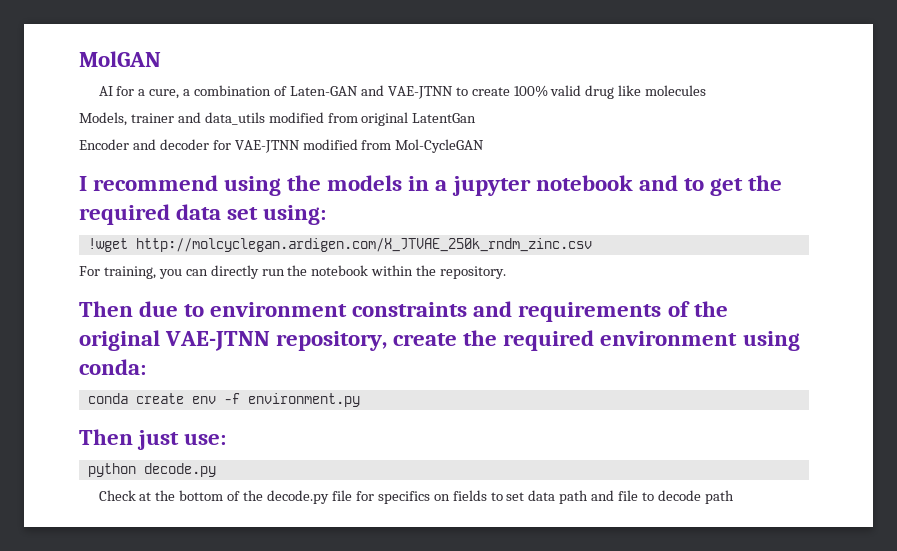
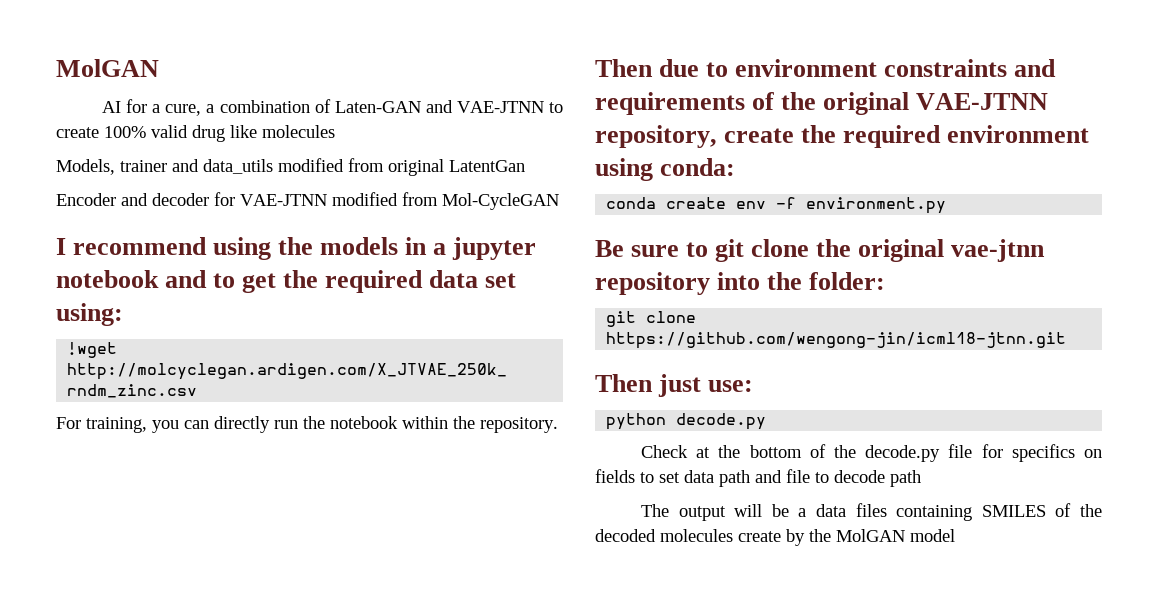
+ Be sure to git clone the original vae-jtnn repository into the folder:
+ git clone https://github.com/wengong-jin/icml18-jtnn.git
+ The output will be a data files containing SMILES of the decoded molecules create by the MolGAN model

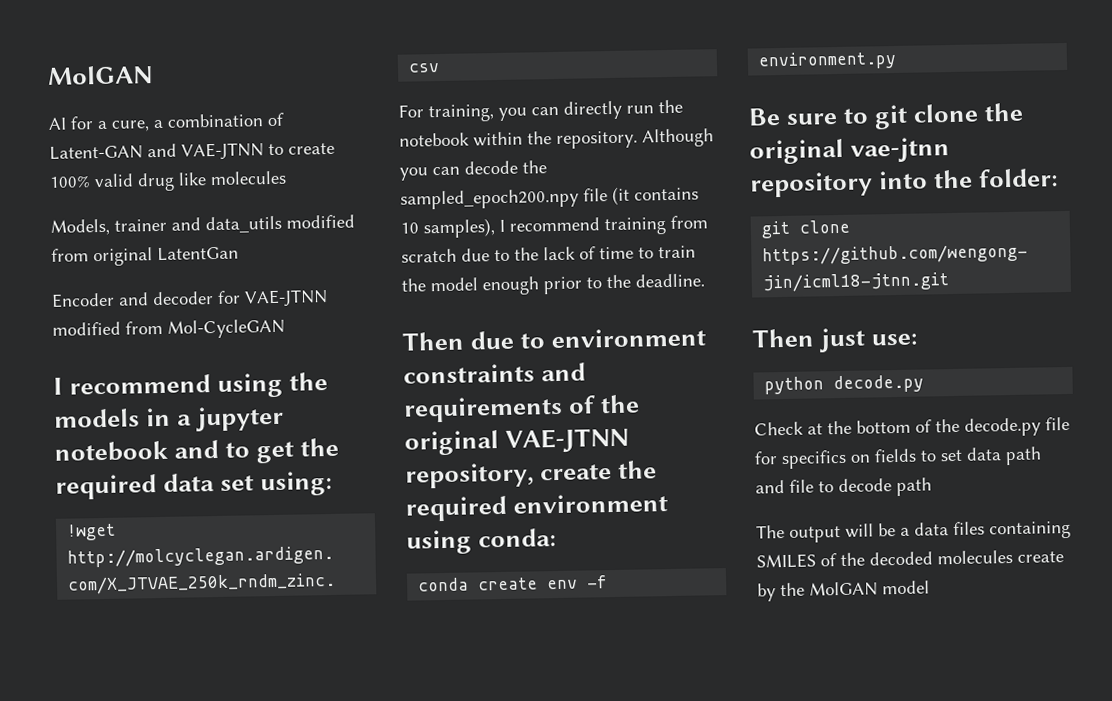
- AI for a cure, a combination of Laten-GAN and VAE-JTNN to create 100% valid drug like molecules
+ AI for a cure, a combination of Latent-GAN and VAE-JTNN to create 100% valid drug like molecules
+ Although you can decode the sampled_epoch200.npy file (it contains 10 samples), I recommend training from scratch due to the lack of time to train the model enough prior to the deadline.

